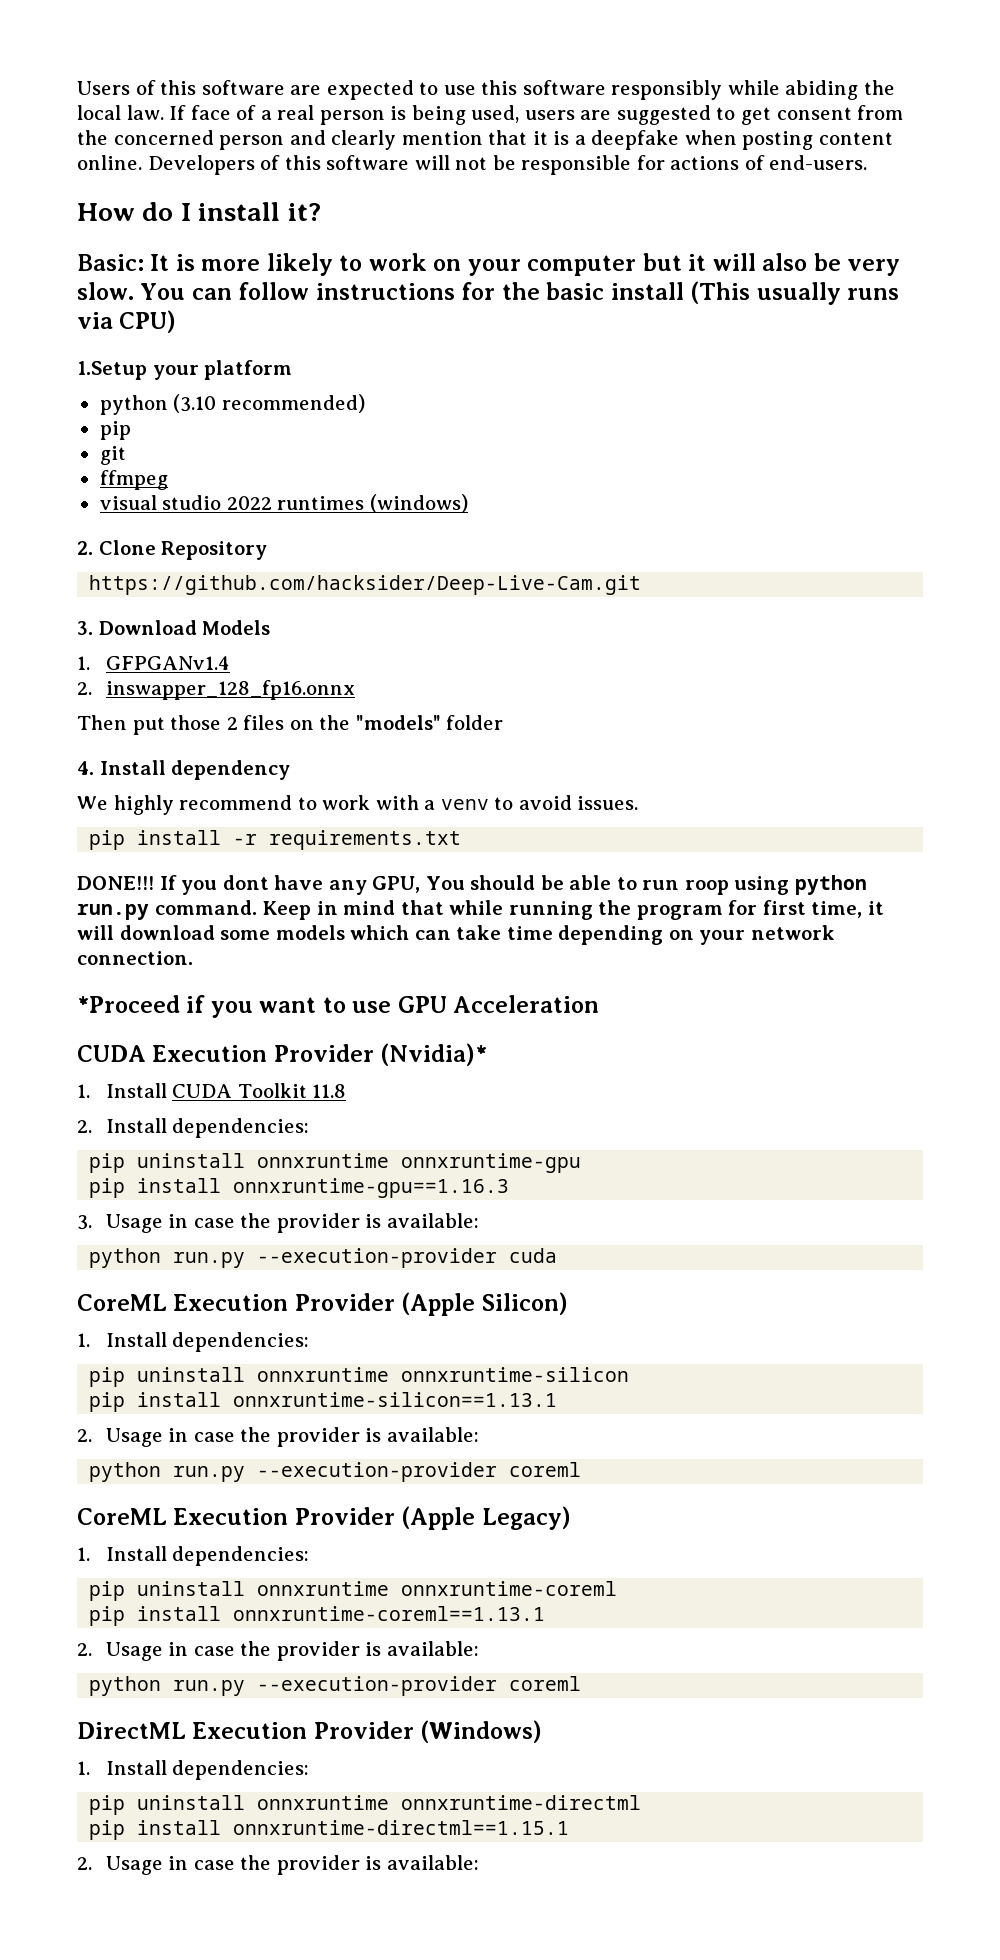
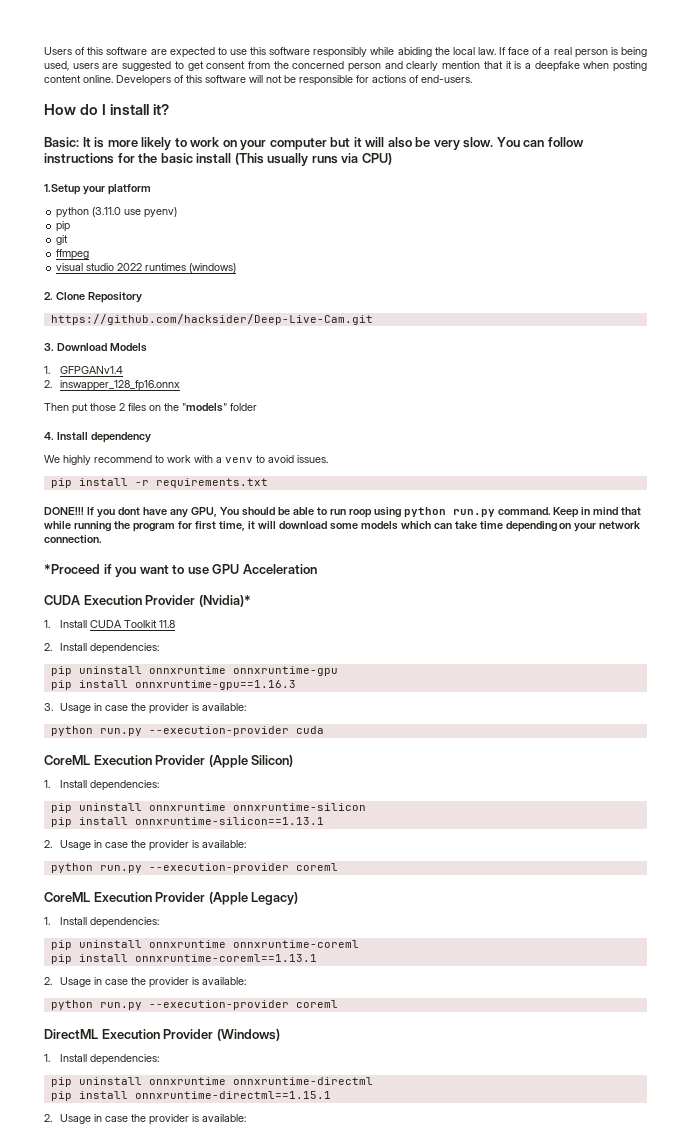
- python (3.10 recommended)
+ python (3.11.0 use pyenv)

